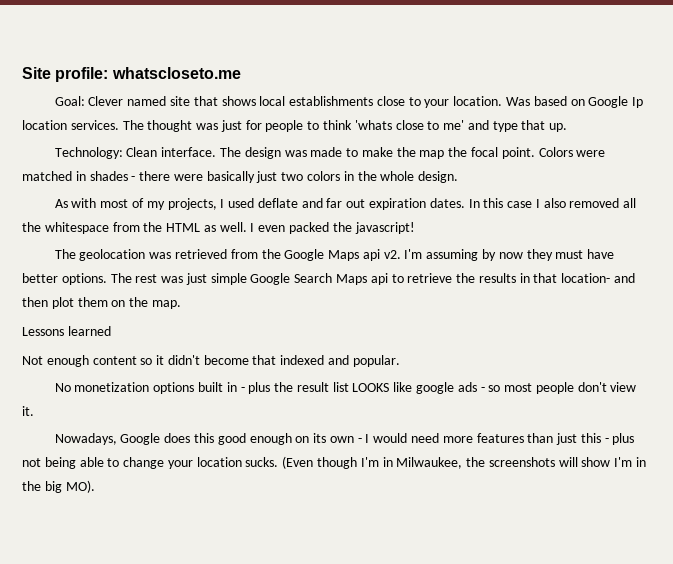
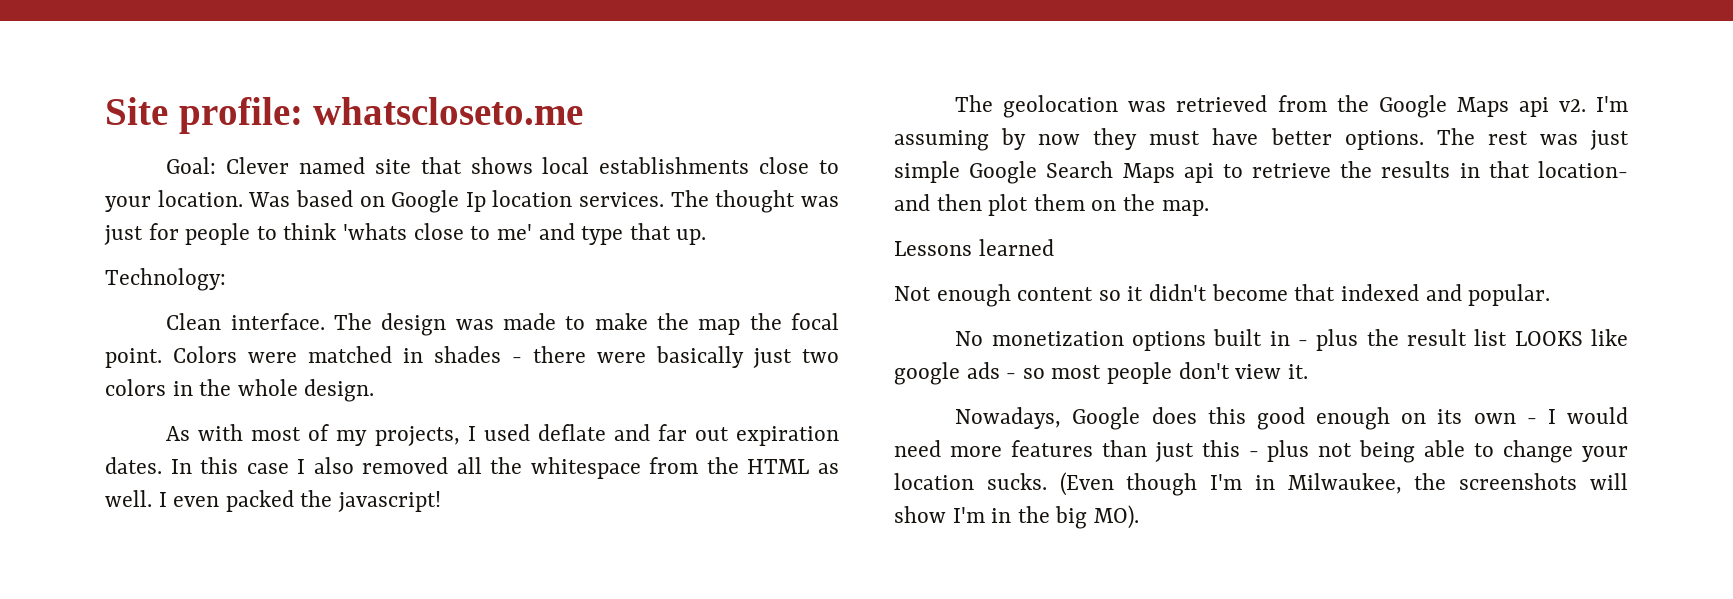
- Technology: Clean interface.
+ Technology:
+ Clean interface.

